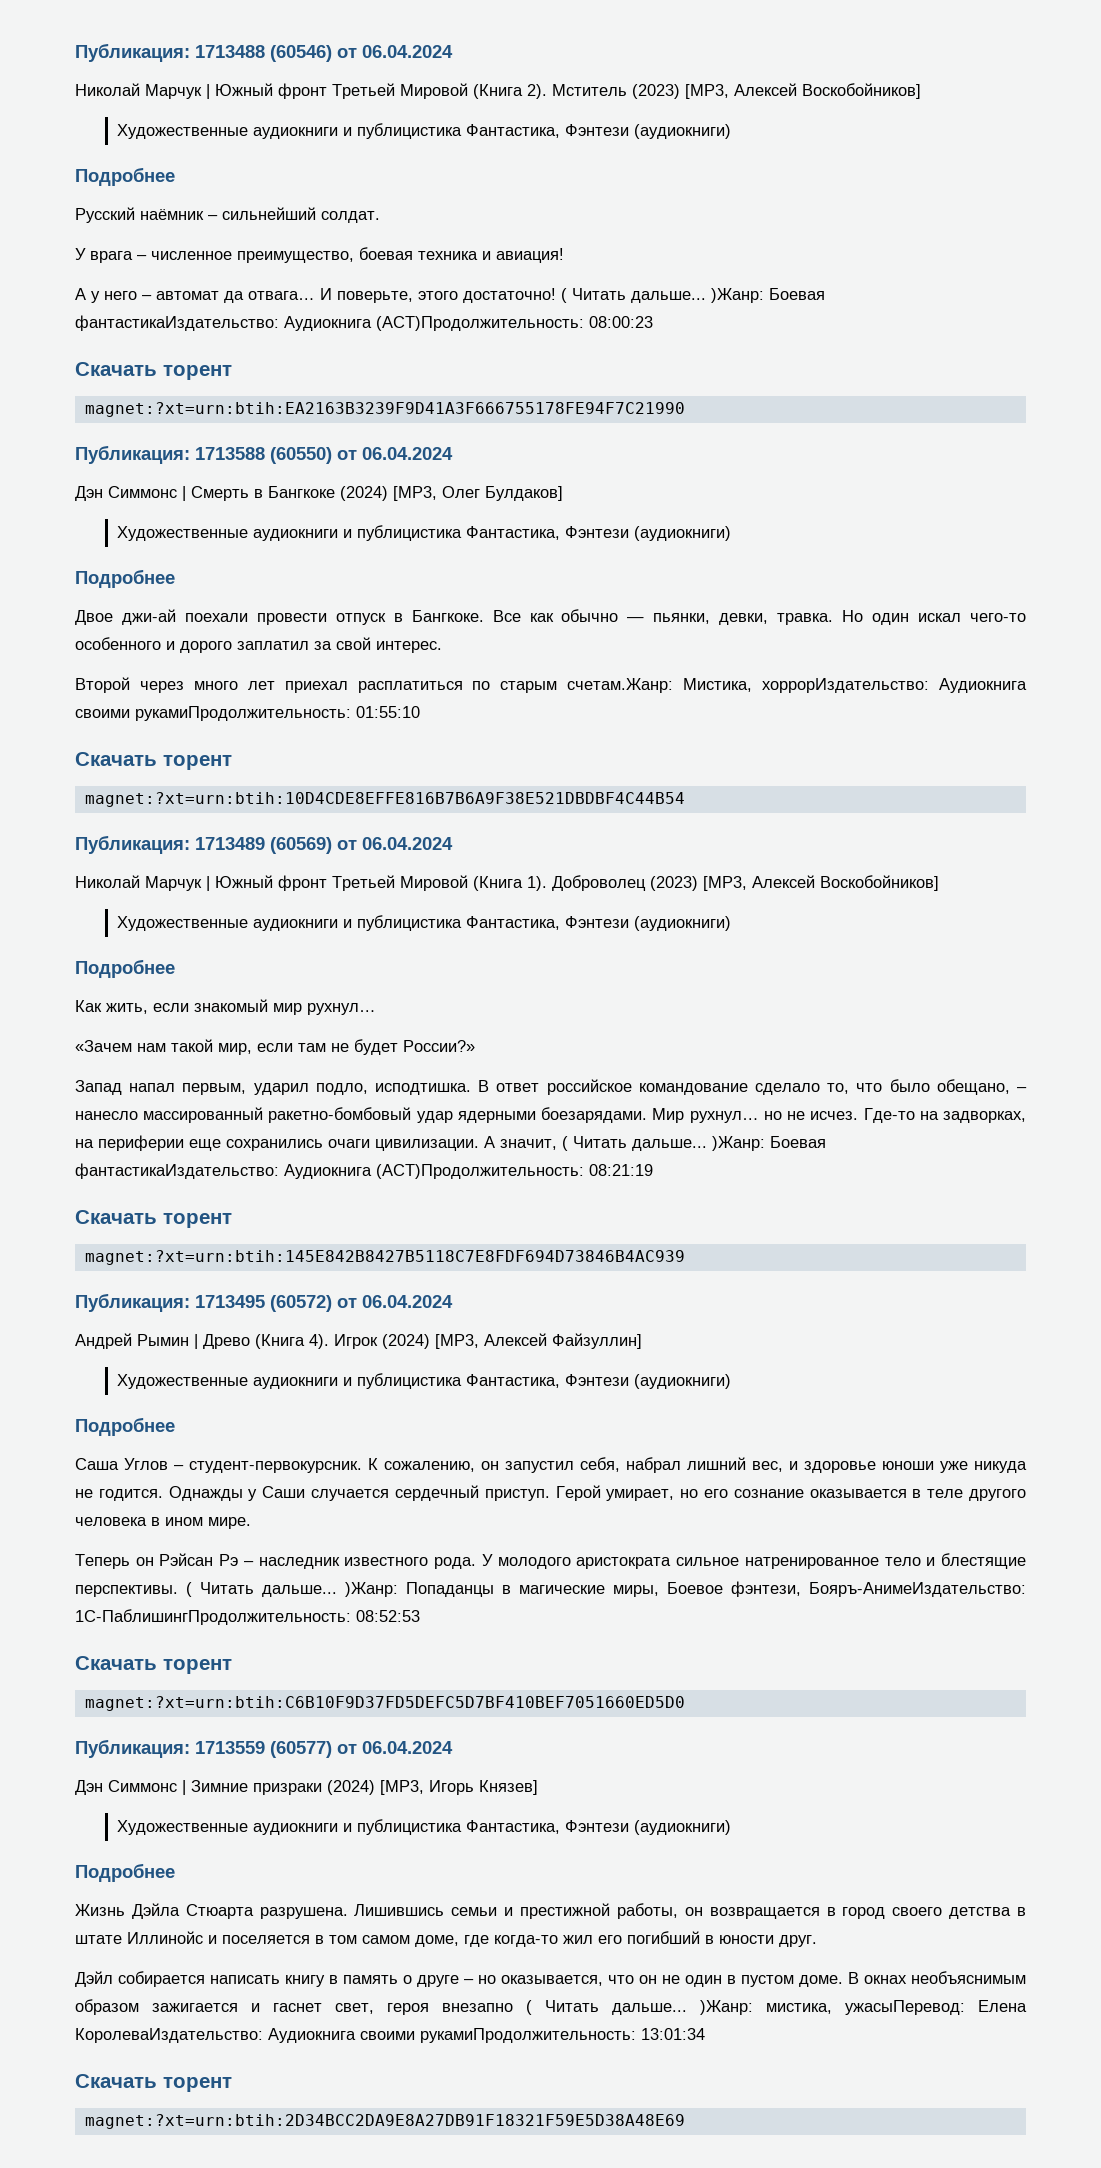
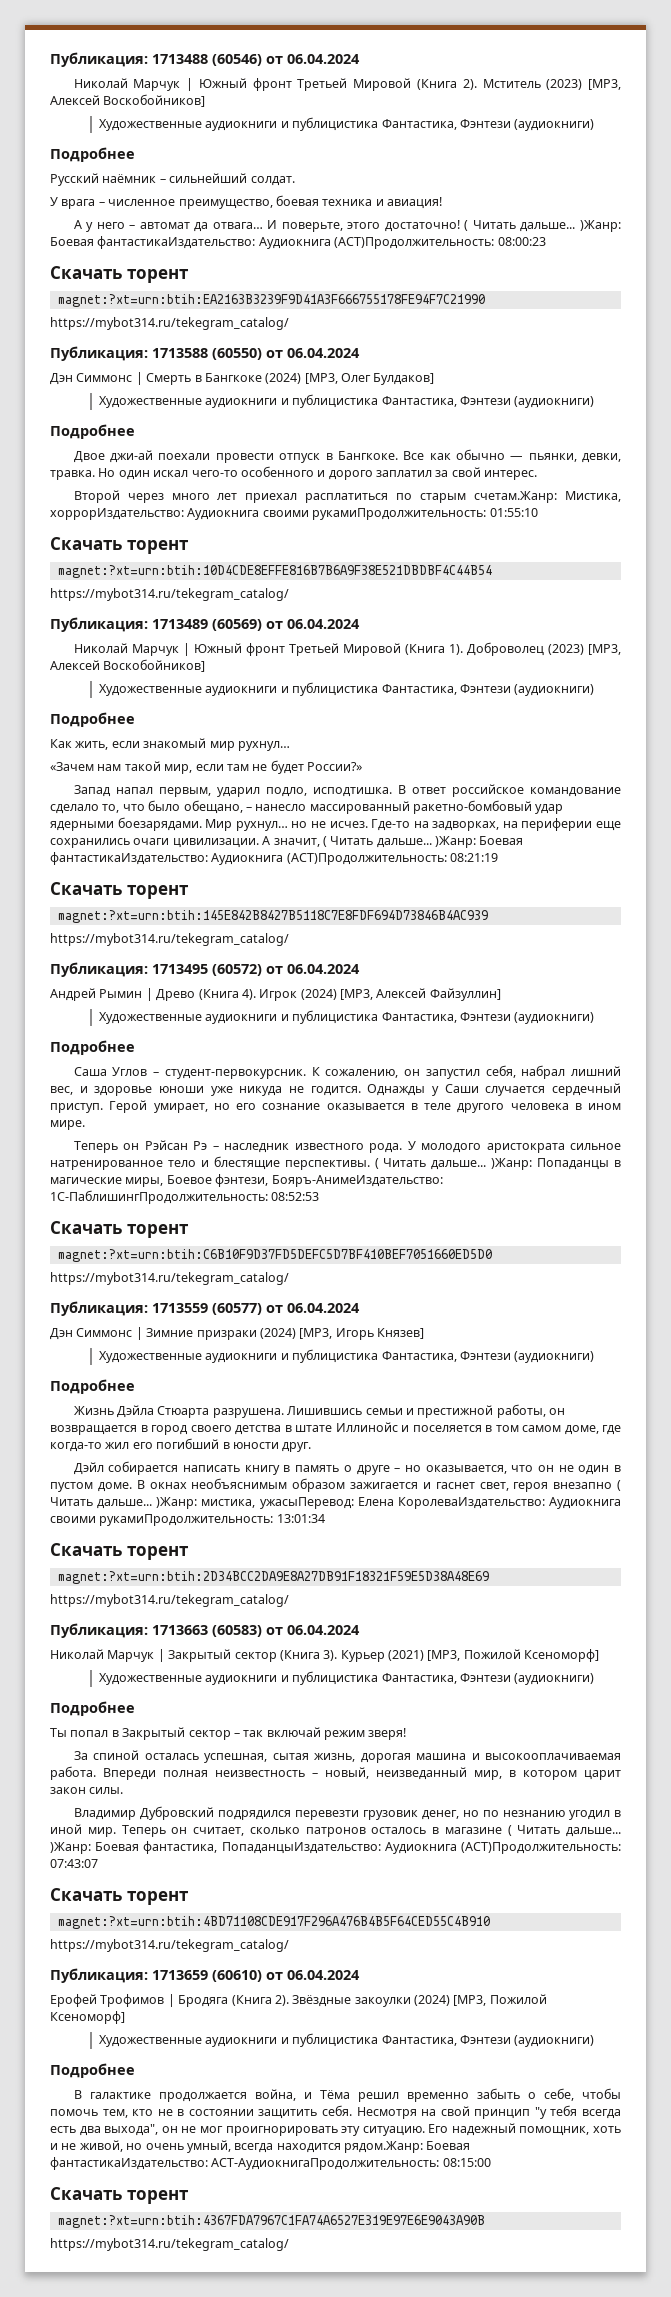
  magnet:?xt=urn:btih:EA2163B3239F9D41A3F666755178FE94F7C21990
+ https://mybot314.ru/tekegram_catalog/
  magnet:?xt=urn:btih:10D4CDE8EFFE816B7B6A9F38E521DBDBF4C44B54
+ https://mybot314.ru/tekegram_catalog/
  magnet:?xt=urn:btih:145E842B8427B5118C7E8FDF694D73846B4AC939
+ https://mybot314.ru/tekegram_catalog/
  magnet:?xt=urn:btih:C6B10F9D37FD5DEFC5D7BF410BEF7051660ED5D0
+ https://mybot314.ru/tekegram_catalog/
  magnet:?xt=urn:btih:2D34BCC2DA9E8A27DB91F18321F59E5D38A48E69
+ https://mybot314.ru/tekegram_catalog/
+ Публикация: 1713663 (60583) от 06.04.2024
+ Николай Марчук | Закрытый сектор (Книга 3). Курьер (2021) [MP3, Пожилой Ксеноморф]
+ Художественные аудиокниги и публицистика Фантастика, Фэнтези (аудиокниги)
+ Подробнее
+ Ты попал в Закрытый сектор – так включай режим зверя!
+ За спиной осталась успешная, сытая жизнь, дорогая машина и высокооплачиваемая работа. Впереди полная неизвестность – новый, неизведанный мир, в котором царит закон силы.
+ Владимир Дубровский подрядился перевезти грузовик денег, но по незнанию угодил в иной мир. Теперь он считает, сколько патронов осталось в магазине ( Читать дальше... )Жанр: Боевая фантастика, ПопаданцыИздательство: Аудиокнига (АСТ)Продолжительность: 07:43:07
+ Скачать торент
+ magnet:?xt=urn:btih:4BD71108CDE917F296A476B4B5F64CED55C4B910
+ https://mybot314.ru/tekegram_catalog/
+ Публикация: 1713659 (60610) от 06.04.2024
+ Ерофей Трофимов | Бродяга (Книга 2). Звёздные закоулки (2024) [MP3, Пожилой Ксеноморф]
+ Художественные аудиокниги и публицистика Фантастика, Фэнтези (аудиокниги)
+ Подробнее
+ В галактике продолжается война, и Тёма решил временно забыть о себе, чтобы помочь тем, кто не в состоянии защитить себя. Несмотря на свой принцип "у тебя всегда есть два выхода", он не мог проигнорировать эту ситуацию. Его надежный помощник, хоть и не живой, но очень умный, всегда находится рядом.Жанр: Боевая фантастикаИздательство: АСТ-АудиокнигаПродолжительность: 08:15:00
+ Скачать торент
+ magnet:?xt=urn:btih:4367FDA7967C1FA74A6527E319E97E6E9043A90B
+ https://mybot314.ru/tekegram_catalog/

